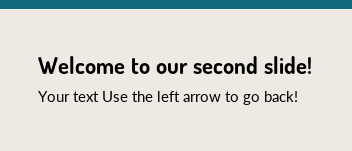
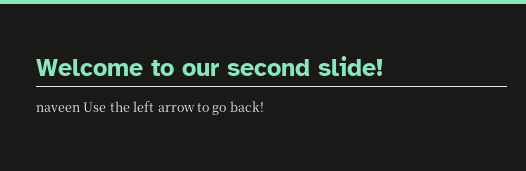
- Your text Use the left arrow to go back!
+ naveen Use the left arrow to go back!

